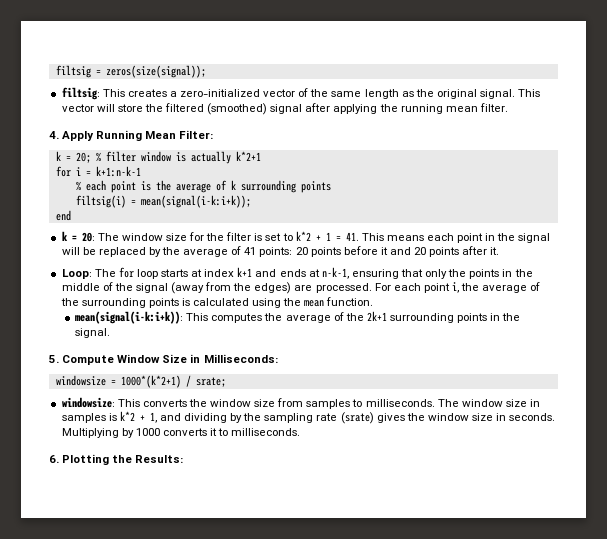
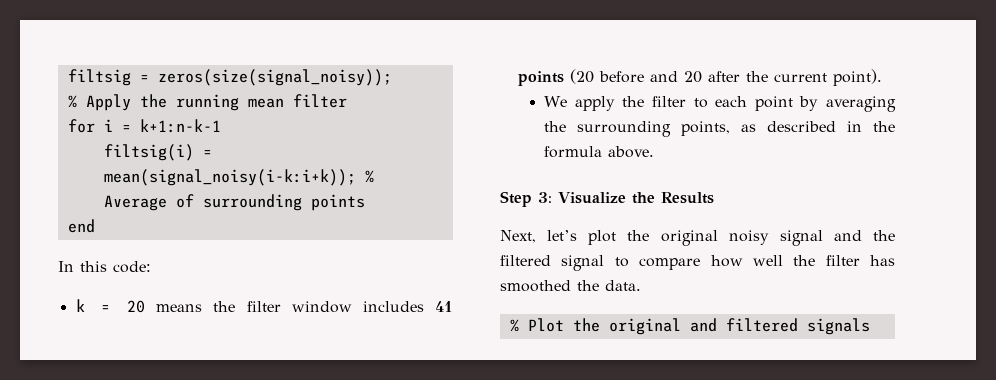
- filtsig = zeros(size(signal));
- filtsig: This creates a zero-initialized vector of the same length as the original signal. This vector will store the filtered (smoothed) signal after applying the running mean filter.
- 4. Apply Running Mean Filter:
- k = 20; % filter window is actually k*2+1
+ filtsig = zeros(size(signal_noisy));
+ % Apply the running mean filter
  for i = k+1:n-k-1
- % each point is the average of k surrounding points
- filtsig(i) = mean(signal(i-k:i+k));
+ filtsig(i) = mean(signal_noisy(i-k:i+k)); % Average of surrounding points
  end
- k = 20: The window size for the filter is set to k*2 + 1 = 41. This means each point in the signal will be replaced by the average of 41 points: 20 points before it and 20 points after it.
- Loop: The for loop starts at index k+1 and ends at n-k-1, ensuring that only the points in the middle of the signal (away from the edges) are processed. For each point i, the average of the surrounding points is calculated using the mean function.
- mean(signal(i-k:i+k)): This computes the average of the 2k+1 surrounding points in the signal.
- 5. Compute Window Size in Milliseconds:
- windowsize = 1000*(k*2+1) / srate;
- windowsize: This converts the window size from samples to milliseconds. The window size in samples is k*2 + 1, and dividing by the sampling rate (srate) gives the window size in seconds. Multiplying by 1000 converts it to milliseconds.
- 6. Plotting the Results:
+ In this code:
+ k = 20 means the filter window includes 41 points (20 before and 20 after the current point).
+ We apply the filter to each point by averaging the surrounding points, as described in the formula above.
+ Step 3: Visualize the Results
+ Next, let’s plot the original noisy signal and the filtered signal to compare how well the filter has smoothed the data.
+ % Plot the original and filtered signals

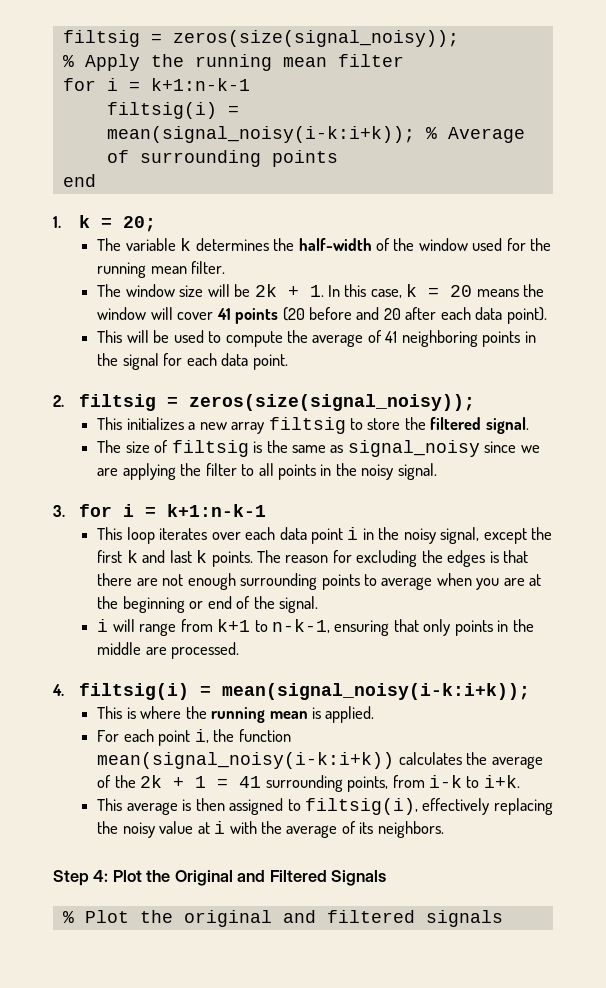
- In this code:
- k = 20 means the filter window includes 41 points (20 before and 20 after the current point).
+ 1. k = 20;
+ The variable k determines the half-width of the window used for the running mean filter.
+ The window size will be 2k + 1. In this case, k = 20 means the window will cover 41 points (20 before and 20 after each data point).
- We apply the filter to each point by averaging the surrounding points, as described in the formula above.
- Step 3: Visualize the Results
- Next, let’s plot the original noisy signal and the filtered signal to compare how well the filter has smoothed the data.
+ This will be used to compute the average of 41 neighboring points in the signal for each data point.
+ 2. filtsig = zeros(size(signal_noisy));
+ This initializes a new array filtsig to store the filtered signal.
+ The size of filtsig is the same as signal_noisy since we are applying the filter to all points in the noisy signal.
+ 3. for i = k+1:n-k-1
+ This loop iterates over each data point i in the noisy signal, except the first k and last k points. The reason for excluding the edges is that there are not enough surrounding points to average when you are at the beginning or end of the signal.
+ i will range from k+1 to n-k-1, ensuring that only points in the middle are processed.
+ 4. filtsig(i) = mean(signal_noisy(i-k:i+k));
+ This is where the running mean is applied.
+ For each point i, the function mean(signal_noisy(i-k:i+k)) calculates the average of the 2k + 1 = 41 surrounding points, from i-k to i+k.
+ This average is then assigned to filtsig(i), effectively replacing the noisy value at i with the average of its neighbors.
+ Step 4: Plot the Original and Filtered Signals

